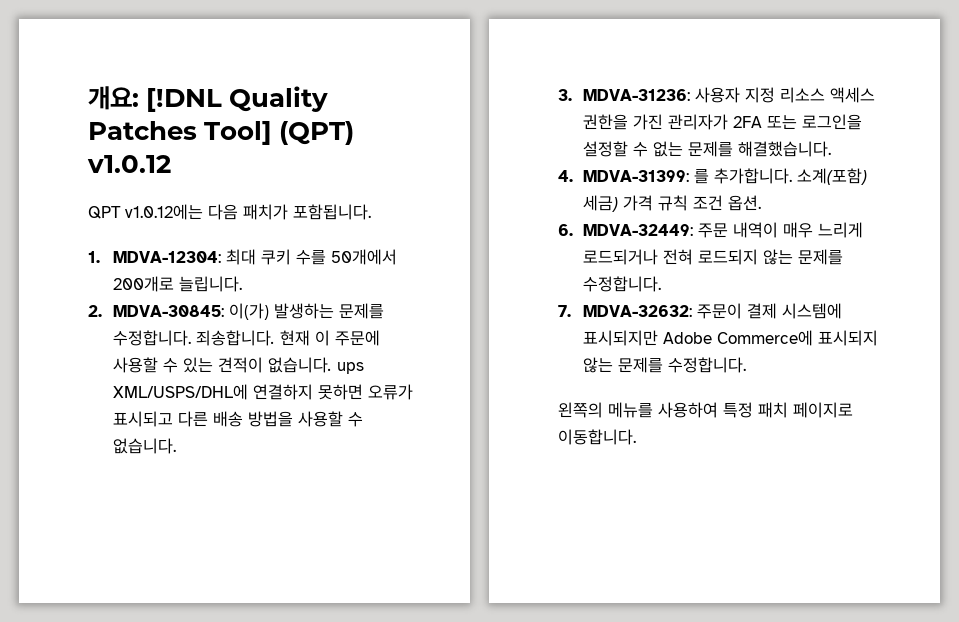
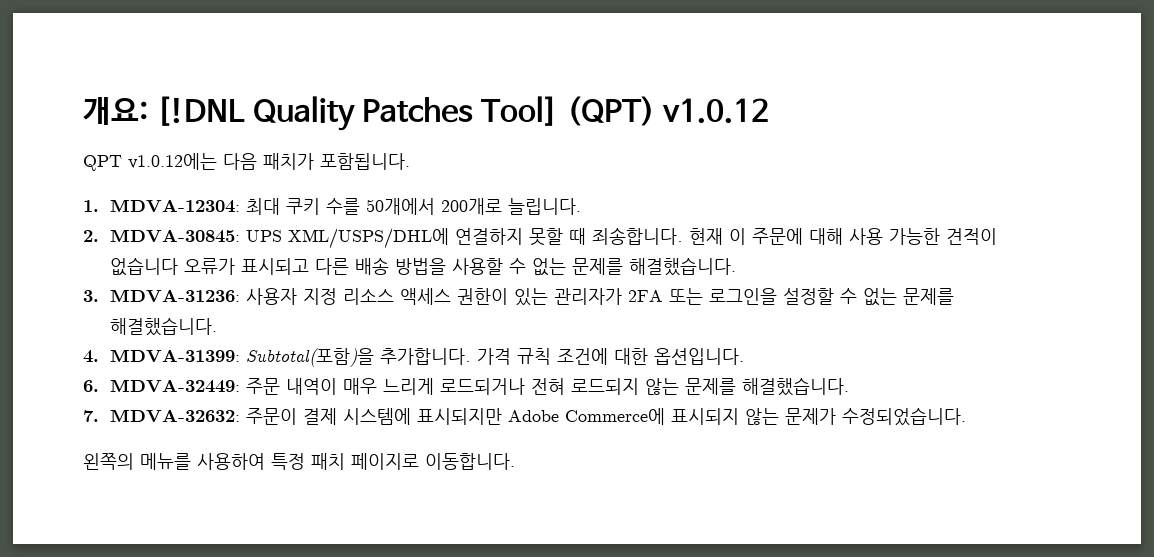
- 2. MDVA-30845: 이(가) 발생하는 문제를 수정합니다. 죄송합니다. 현재 이 주문에 사용할 수 있는 견적이 없습니다. ups XML/USPS/DHL에 연결하지 못하면 오류가 표시되고 다른 배송 방법을 사용할 수 없습니다.
+ 2. MDVA-30845: UPS XML/USPS/DHL에 연결하지 못할 때 죄송합니다. 현재 이 주문에 대해 사용 가능한 견적이 없습니다 오류가 표시되고 다른 배송 방법을 사용할 수 없는 문제를 해결했습니다.
- 3. MDVA-31236: 사용자 지정 리소스 액세스 권한을 가진 관리자가 2FA 또는 로그인을 설정할 수 없는 문제를 해결했습니다.
+ 3. MDVA-31236: 사용자 지정 리소스 액세스 권한이 있는 관리자가 2FA 또는 로그인을 설정할 수 없는 문제를 해결했습니다.
- 4. MDVA-31399: 를 추가합니다. 소계(포함) 세금) 가격 규칙 조건 옵션.
+ 4. MDVA-31399: Subtotal(포함)을 추가합니다. 가격 규칙 조건에 대한 옵션입니다.
- 6. MDVA-32449: 주문 내역이 매우 느리게 로드되거나 전혀 로드되지 않는 문제를 수정합니다.
+ 6. MDVA-32449: 주문 내역이 매우 느리게 로드되거나 전혀 로드되지 않는 문제를 해결했습니다.
- 7. MDVA-32632: 주문이 결제 시스템에 표시되지만 Adobe Commerce에 표시되지 않는 문제를 수정합니다.
+ 7. MDVA-32632: 주문이 결제 시스템에 표시되지만 Adobe Commerce에 표시되지 않는 문제가 수정되었습니다.

